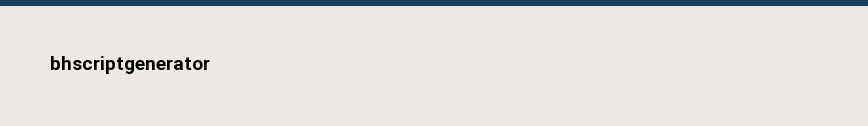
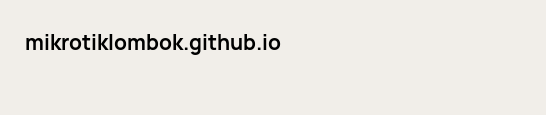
- bhscriptgenerator
+ mikrotiklombok.github.io

